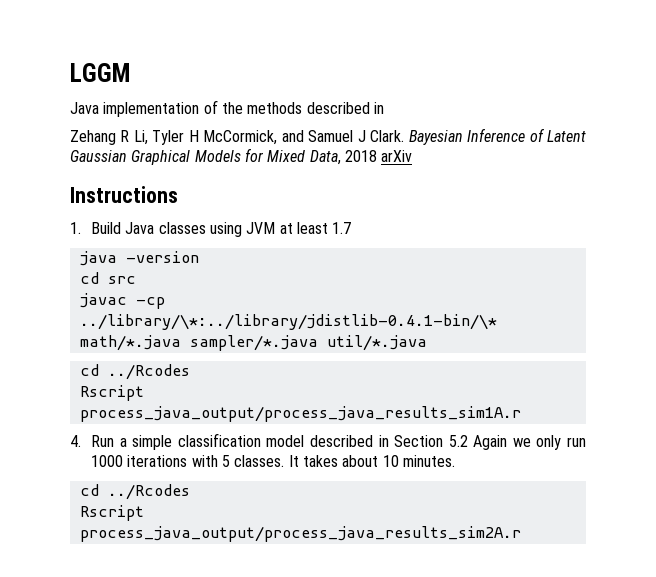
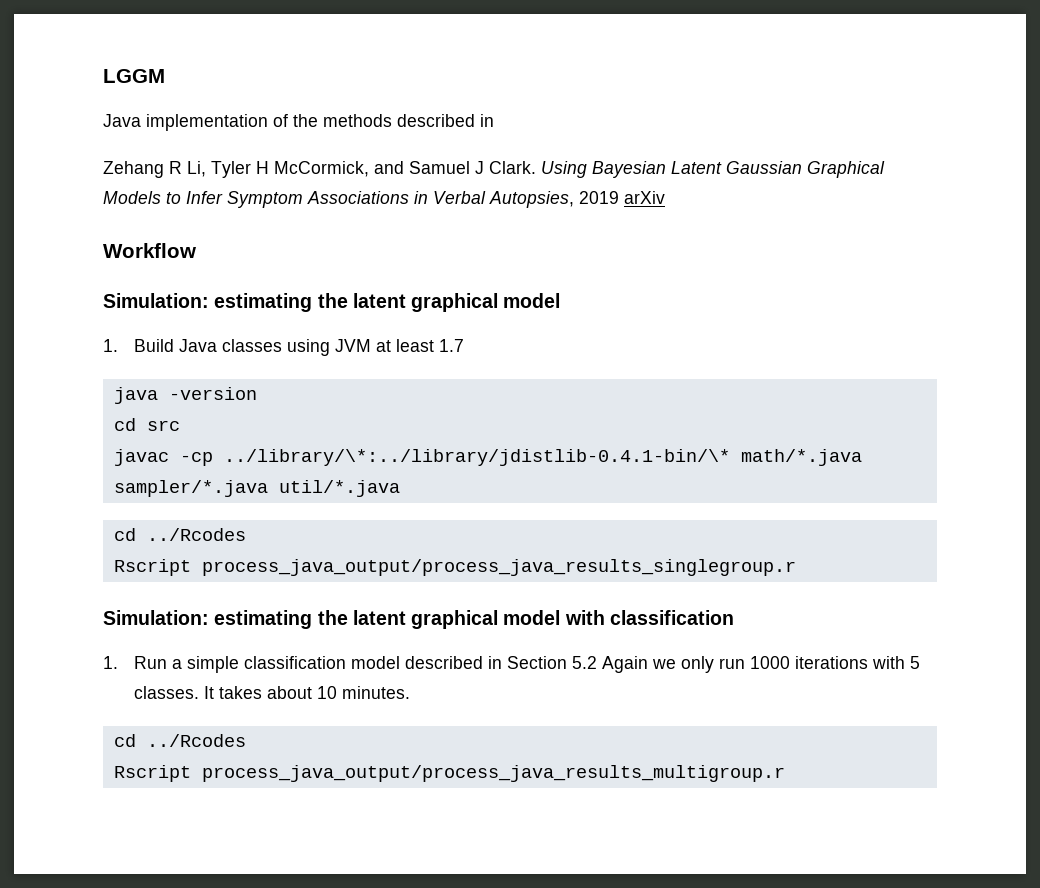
- Bayesian Inference of Latent Gaussian Graphical Models for Mixed Data, 2018 arXiv
- Instructions
+ Using Bayesian Latent Gaussian Graphical Models to Infer Symptom Associations in Verbal Autopsies, 2019 arXiv
+ Workflow
+ Simulation: estimating the latent graphical model
- Rscript process_java_output/process_java_results_sim1A.r
- 4. Run a simple classification model described in Section 5.2 Again we only run 1000 iterations with 5 classes.
+ Rscript process_java_output/process_java_results_singlegroup.r
+ Simulation: estimating the latent graphical model with classification
+ 1. Run a simple classification model described in Section 5.2 Again we only run 1000 iterations with 5 classes.
- Rscript process_java_output/process_java_results_sim2A.r
+ Rscript process_java_output/process_java_results_multigroup.r

